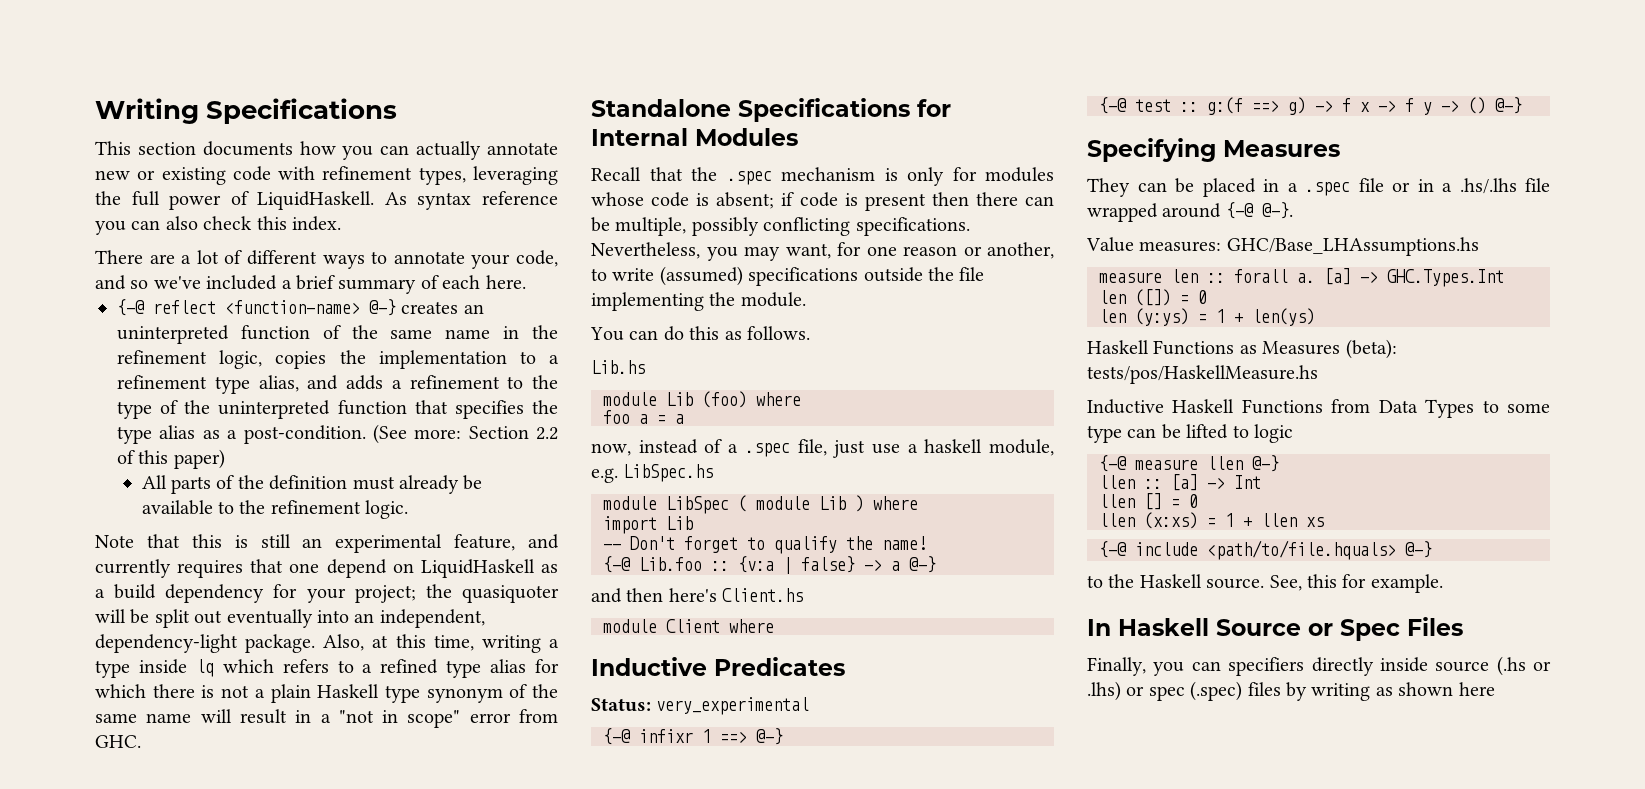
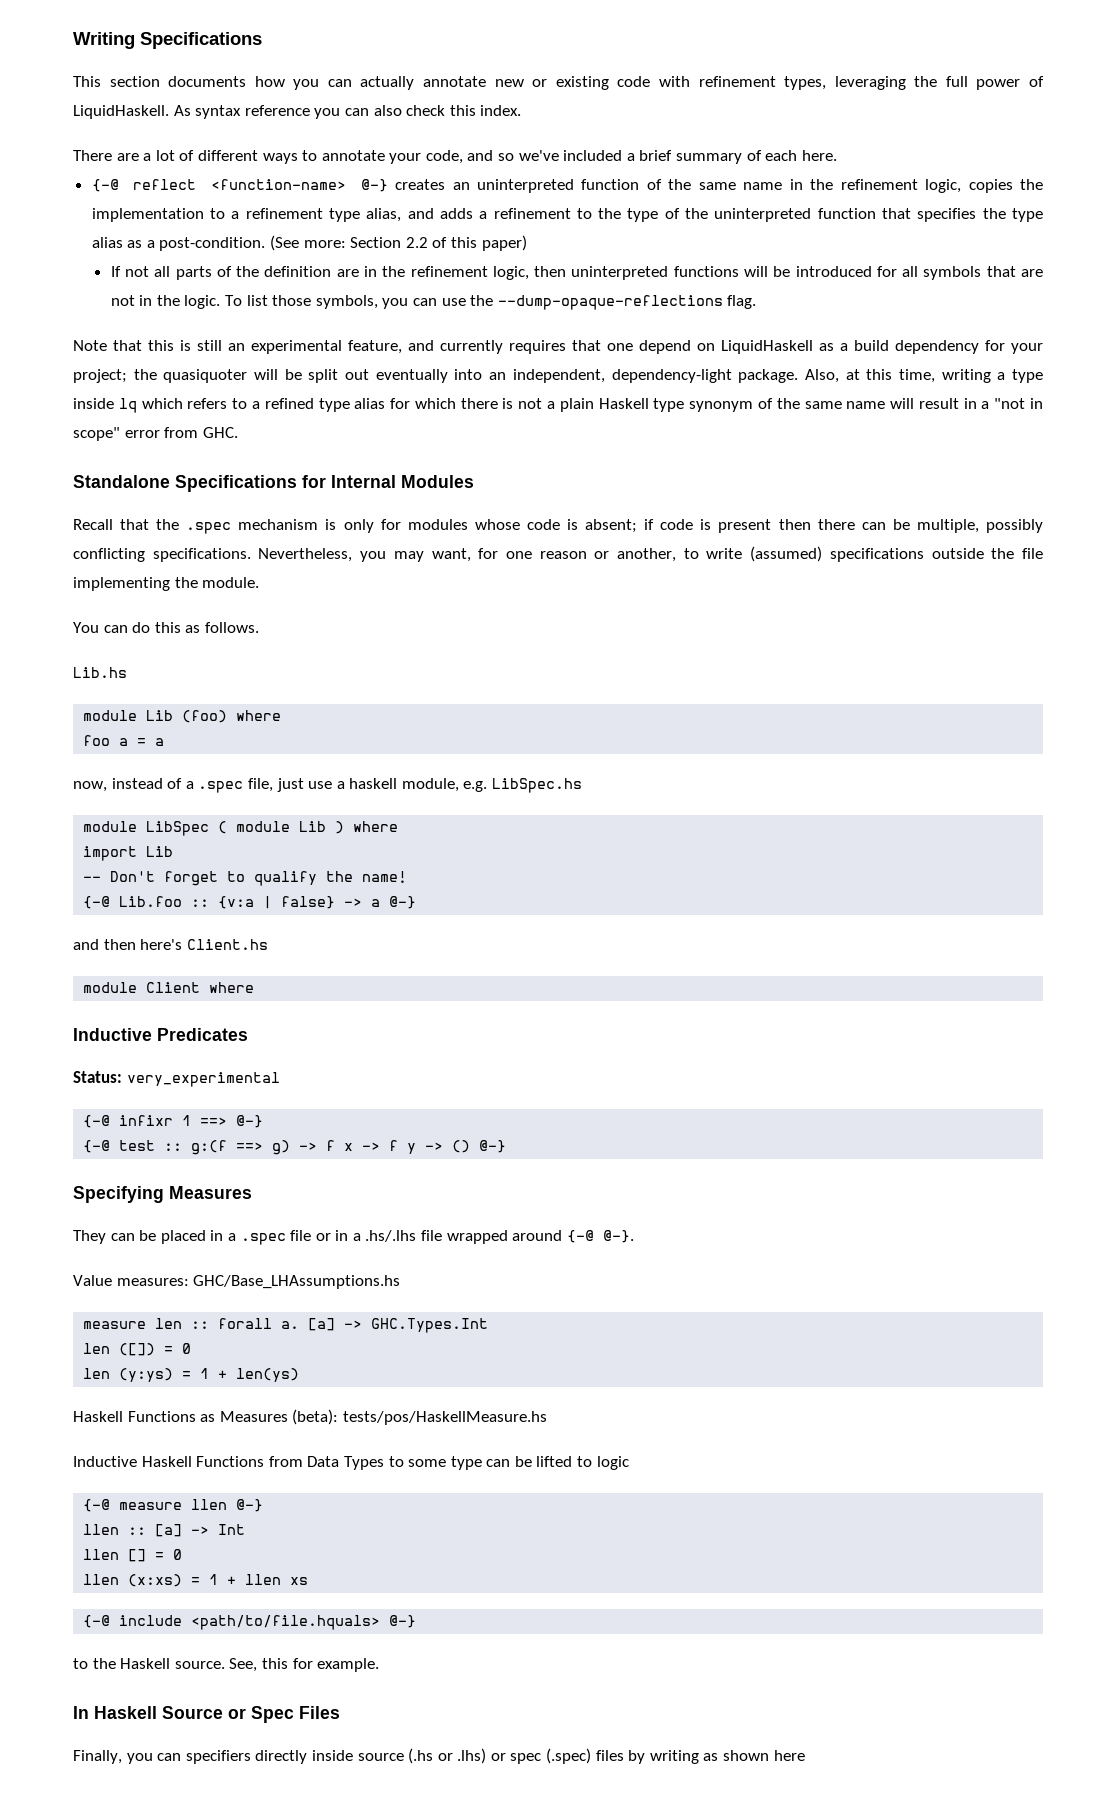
- All parts of the definition must already be available to the refinement logic.
+ If not all parts of the definition are in the refinement logic, then uninterpreted functions will be introduced for all symbols that are not in the logic. To list those symbols, you can use the --dump-opaque-reflections flag.

